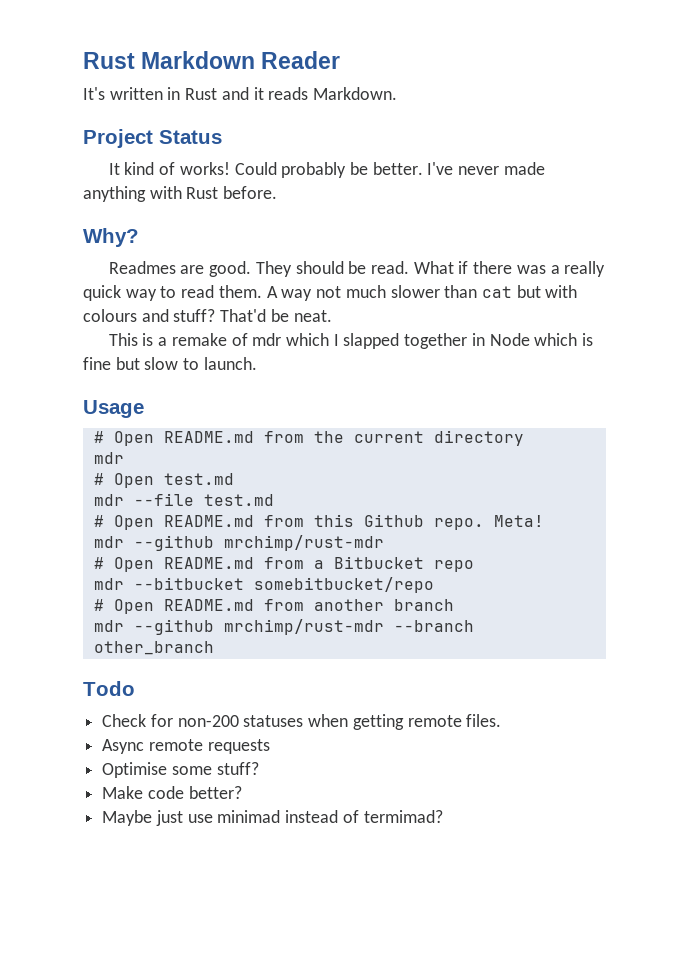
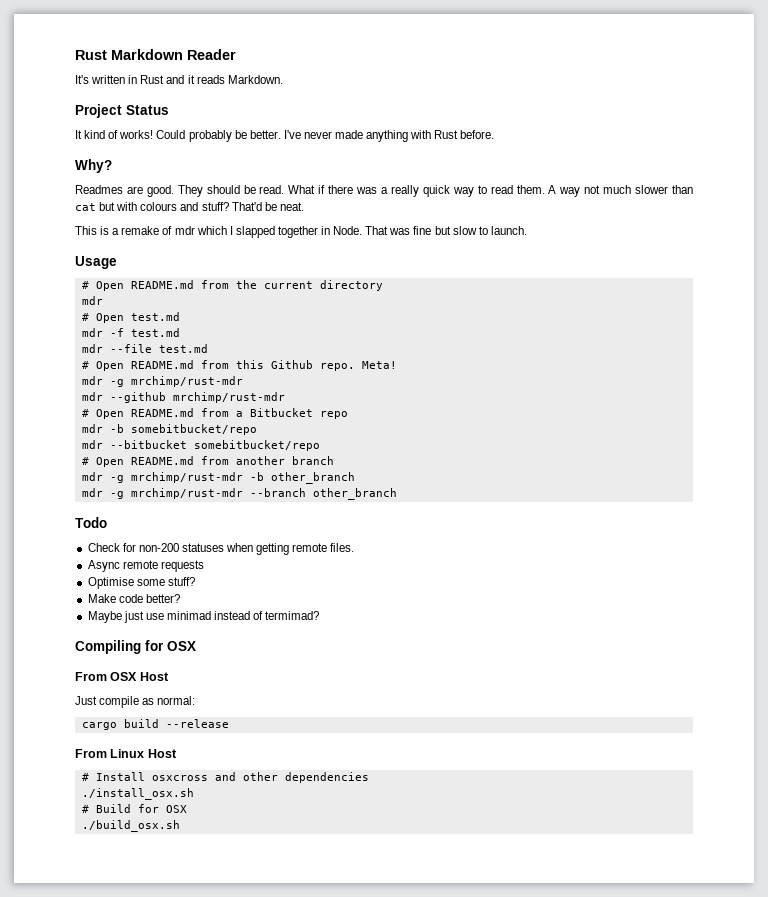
- This is a remake of mdr which I slapped together in Node which is fine but slow to launch.
+ This is a remake of mdr which I slapped together in Node. That was fine but slow to launch.
+ mdr -f test.md
  Meta!
+ mdr -g mrchimp/rust-mdr
+ mdr -b somebitbucket/repo
- mdr --github mrchimp/rust-mdr --branch other_branch
+ mdr -g mrchimp/rust-mdr -b other_branch
+ mdr -g mrchimp/rust-mdr --branch other_branch
+ Compiling for OSX
+ From OSX Host
+ Just compile as normal:
+ cargo build --release
+ From Linux Host
+ # Install osxcross and other dependencies
+ ./install_osx.sh
+ # Build for OSX
+ ./build_osx.sh

